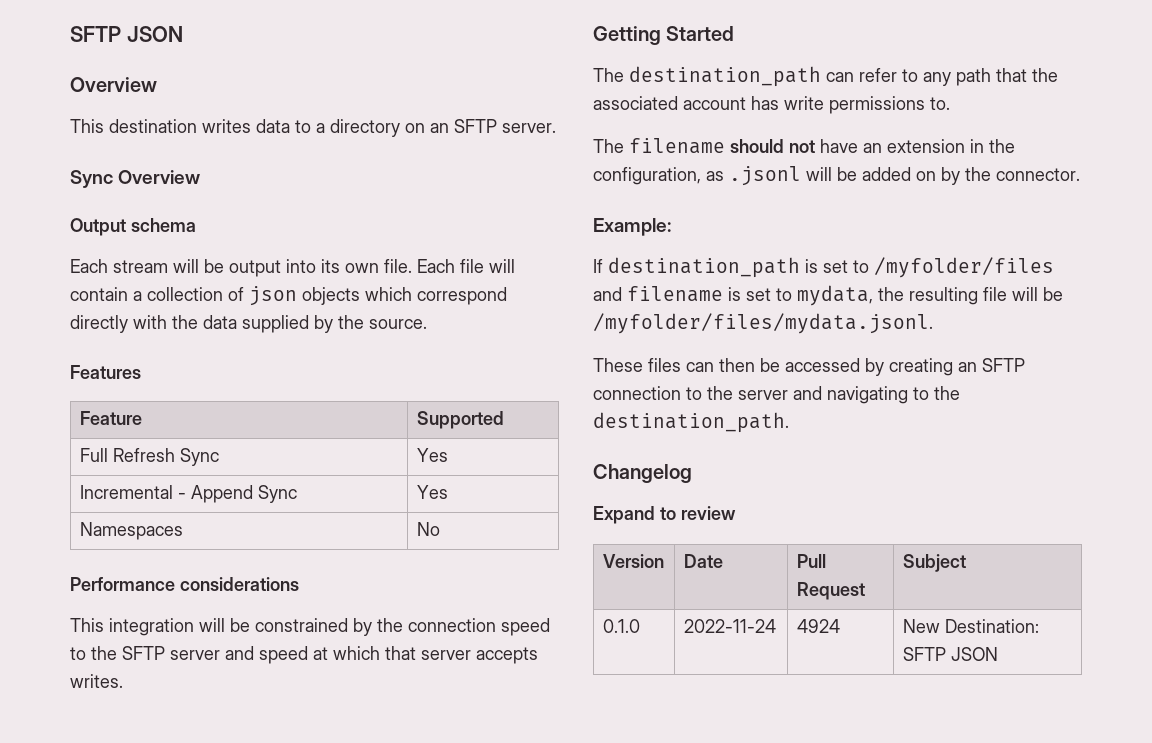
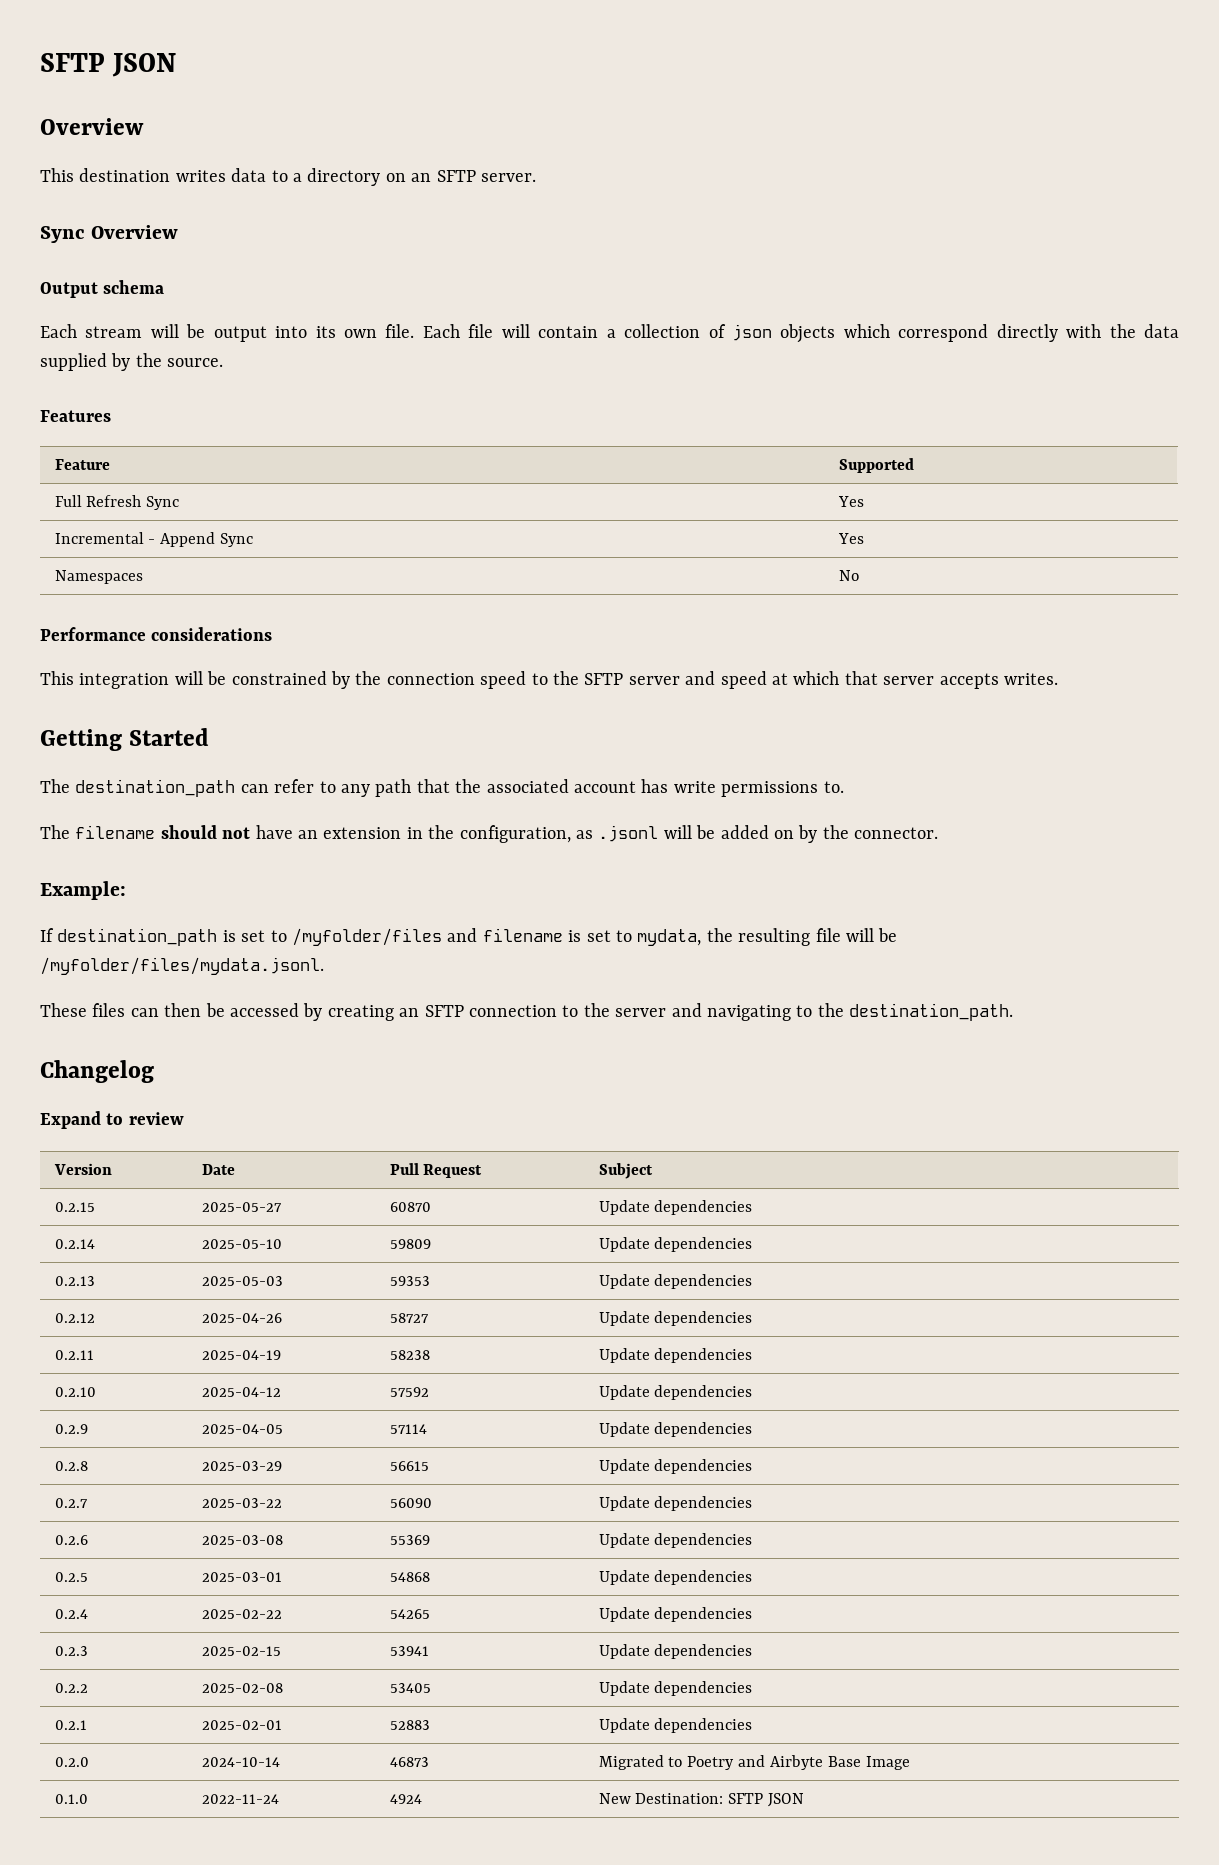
+ 0.2.15 | 2025-05-27 | 60870 | Update dependencies
+ 0.2.14 | 2025-05-10 | 59809 | Update dependencies
+ 0.2.13 | 2025-05-03 | 59353 | Update dependencies
+ 0.2.12 | 2025-04-26 | 58727 | Update dependencies
+ 0.2.11 | 2025-04-19 | 58238 | Update dependencies
+ 0.2.10 | 2025-04-12 | 57592 | Update dependencies
+ 0.2.9 | 2025-04-05 | 57114 | Update dependencies
+ 0.2.8 | 2025-03-29 | 56615 | Update dependencies
+ 0.2.7 | 2025-03-22 | 56090 | Update dependencies
+ 0.2.6 | 2025-03-08 | 55369 | Update dependencies
+ 0.2.5 | 2025-03-01 | 54868 | Update dependencies
+ 0.2.4 | 2025-02-22 | 54265 | Update dependencies
+ 0.2.3 | 2025-02-15 | 53941 | Update dependencies
+ 0.2.2 | 2025-02-08 | 53405 | Update dependencies
+ 0.2.1 | 2025-02-01 | 52883 | Update dependencies
+ 0.2.0 | 2024-10-14 | 46873 | Migrated to Poetry and Airbyte Base Image

